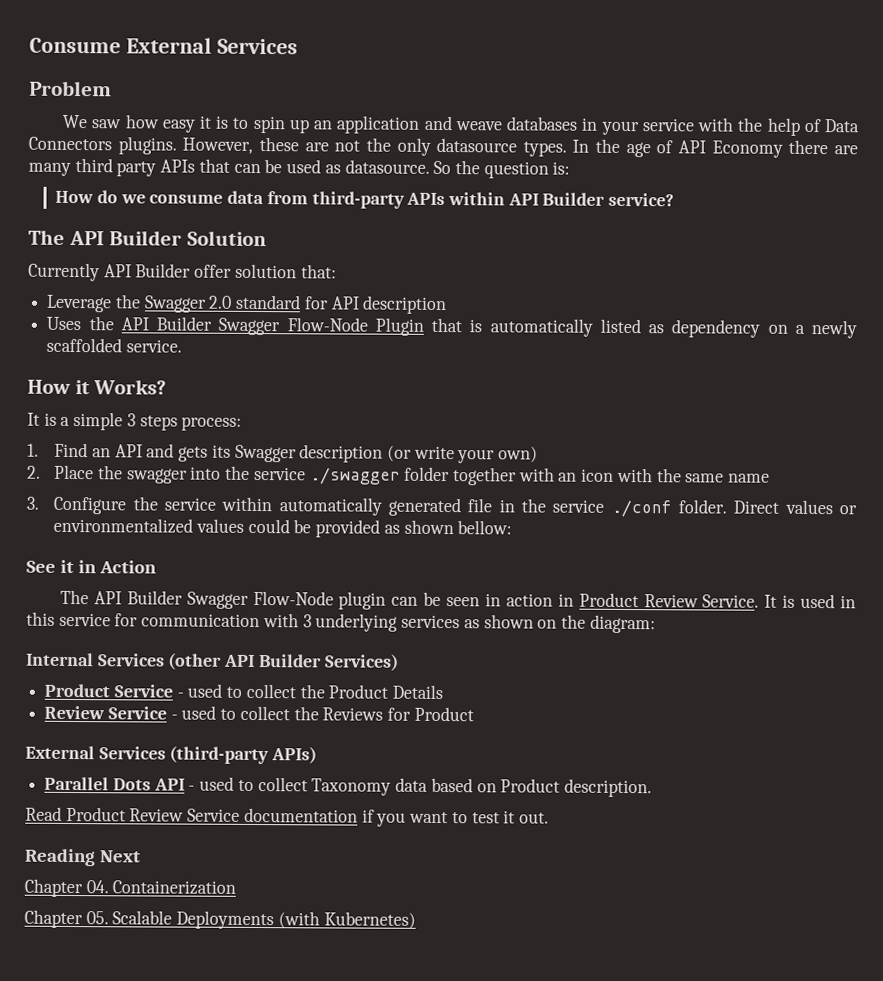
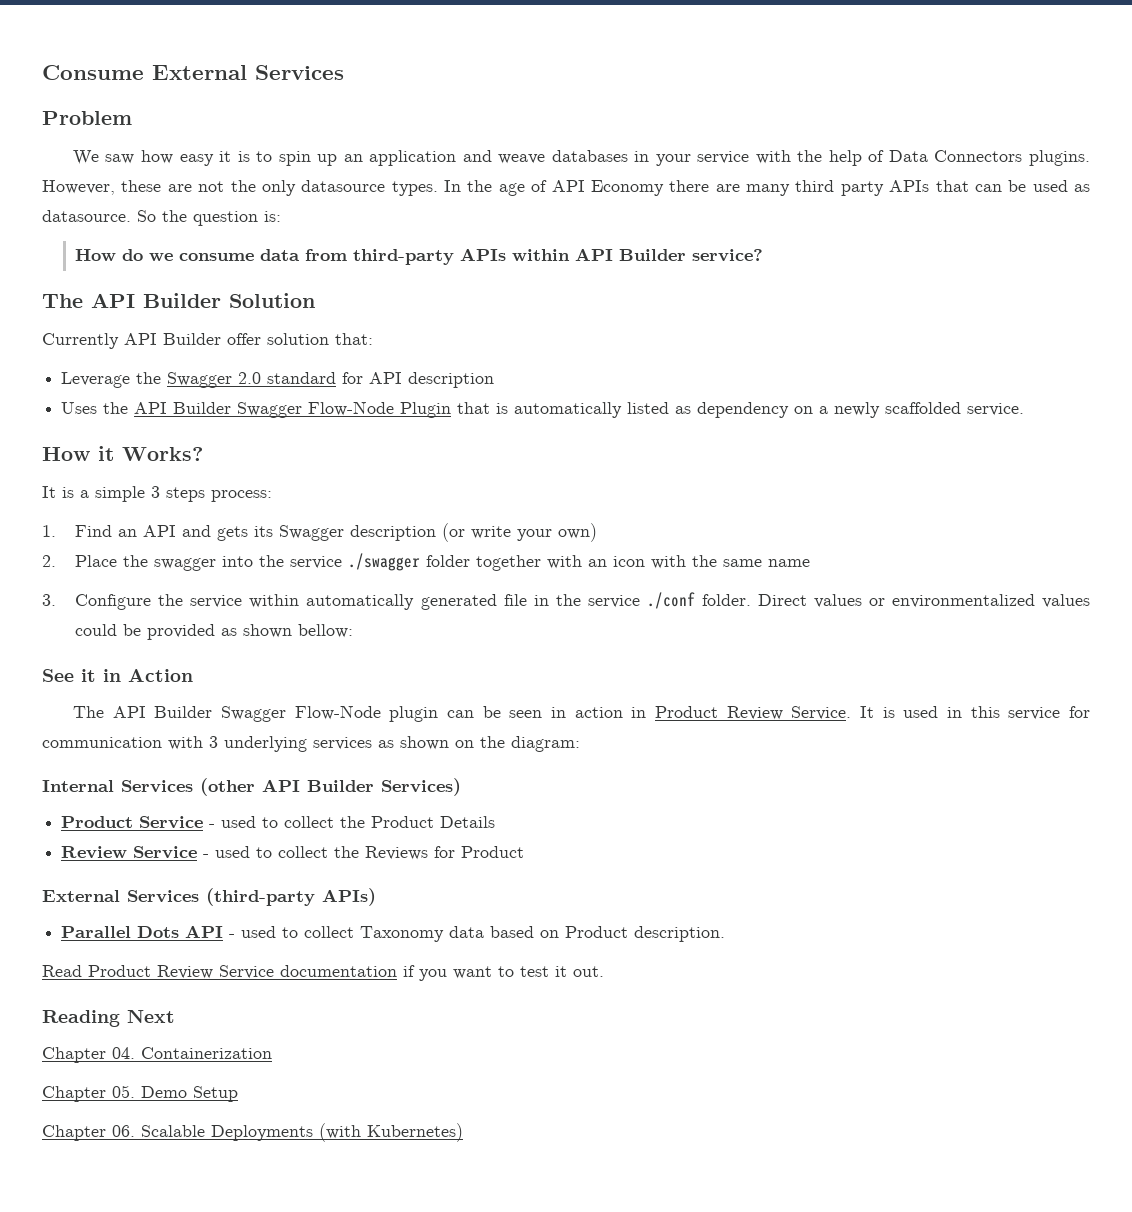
- Chapter 05. Scalable Deployments (with Kubernetes)
+ Chapter 05. Demo Setup
+ Chapter 06. Scalable Deployments (with Kubernetes)

